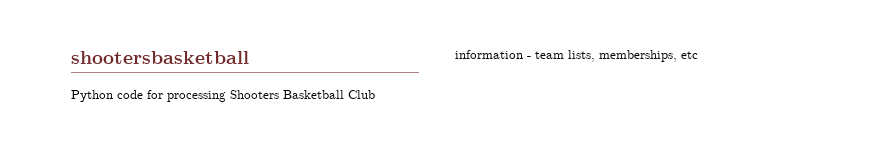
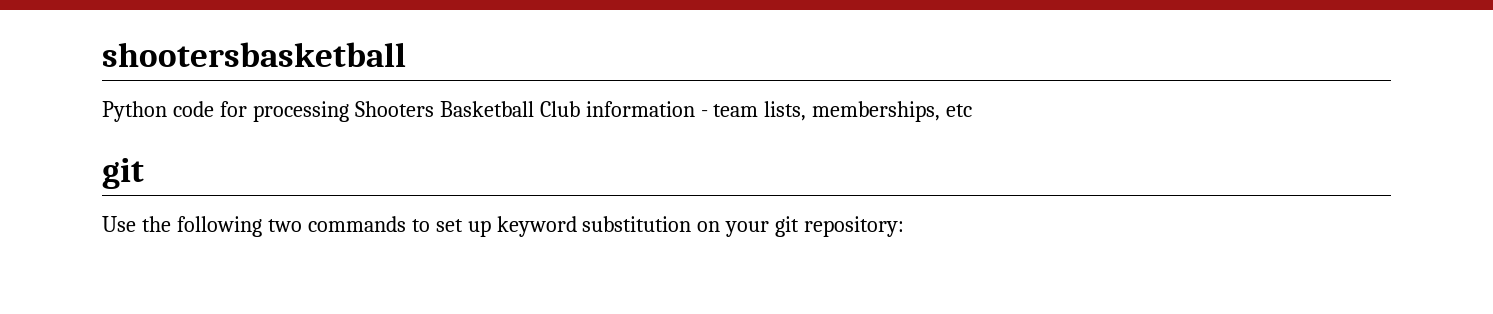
  Python code for processing Shooters Basketball Club information - team lists, memberships, etc
+ git
+ Use the following two commands to set up keyword substitution on your git repository:

